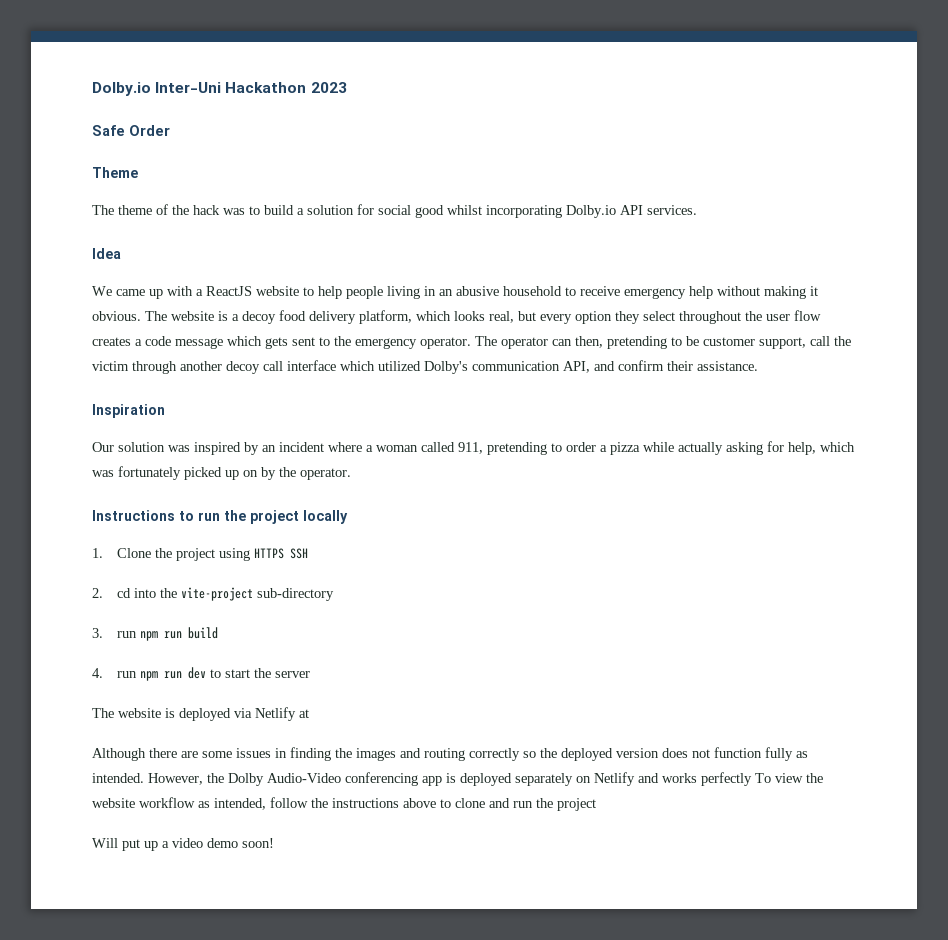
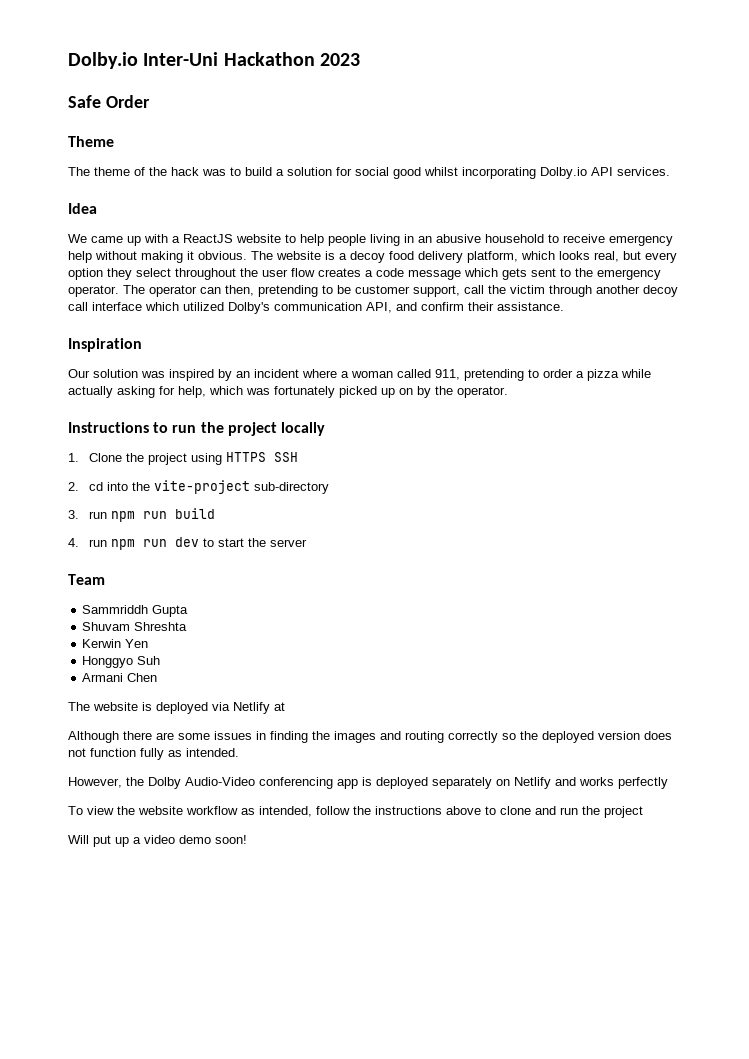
+ Team
+ Sammriddh Gupta
+ Shuvam Shreshta
+ Kerwin Yen
+ Honggyo Suh
+ Armani Chen
- Although there are some issues in finding the images and routing correctly so the deployed version does not function fully as intended. However, the Dolby Audio-Video conferencing app is deployed separately on Netlify and works perfectly To view the website workflow as intended, follow the instructions above to clone and run the project
+ Although there are some issues in finding the images and routing correctly so the deployed version does not function fully as intended.
+ However, the Dolby Audio-Video conferencing app is deployed separately on Netlify and works perfectly
+ To view the website workflow as intended, follow the instructions above to clone and run the project

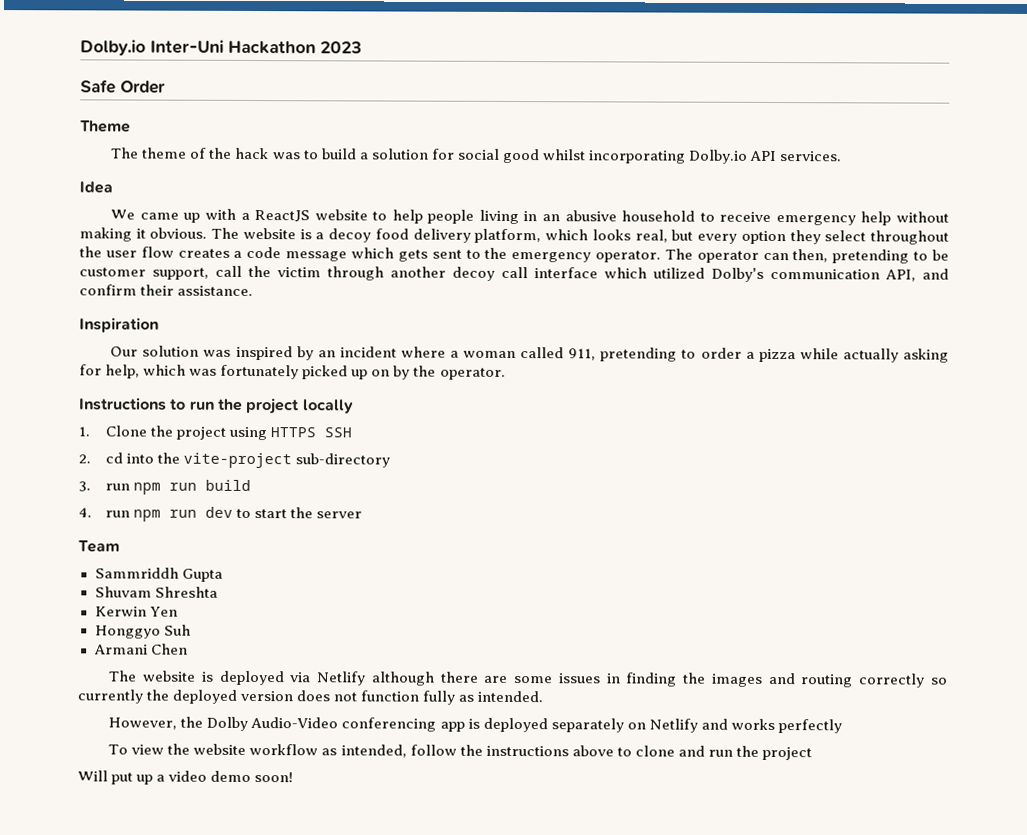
- The website is deployed via Netlify at
- Although there are some issues in finding the images and routing correctly so the deployed version does not function fully as intended.
+ The website is deployed via Netlify although there are some issues in finding the images and routing correctly so currently the deployed version does not function fully as intended.

